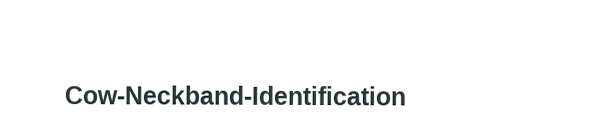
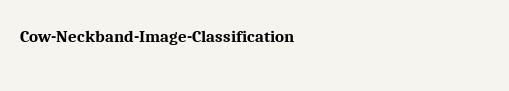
- Cow-Neckband-Identification
+ Cow-Neckband-Image-Classification

